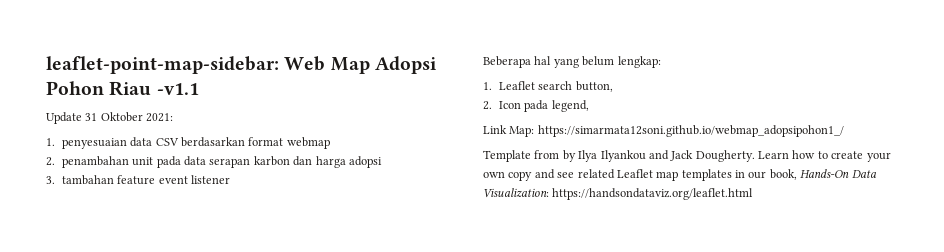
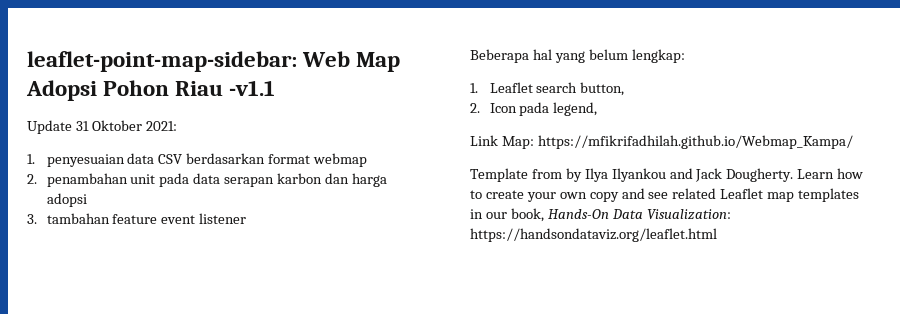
- Link Map: https://simarmata12soni.github.io/webmap_adopsipohon1_/
+ Link Map: https://mfikrifadhilah.github.io/Webmap_Kampa/

